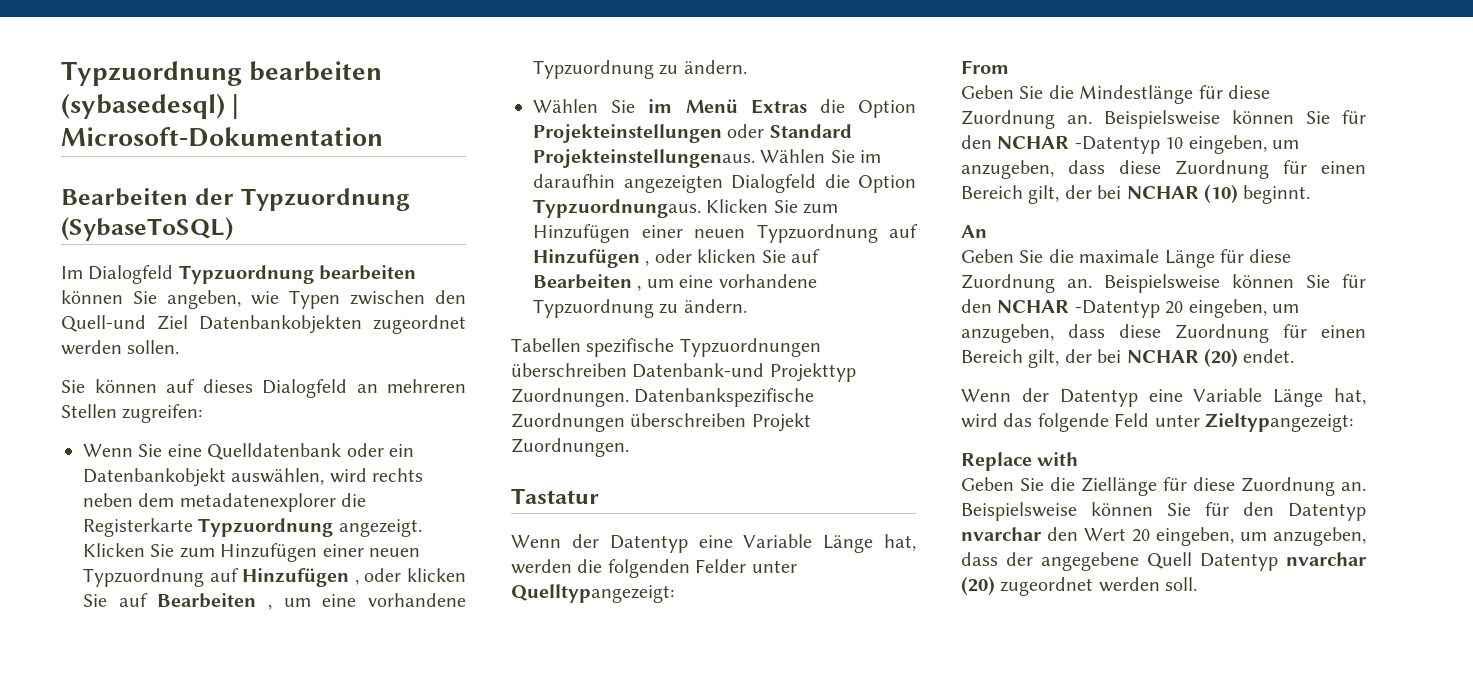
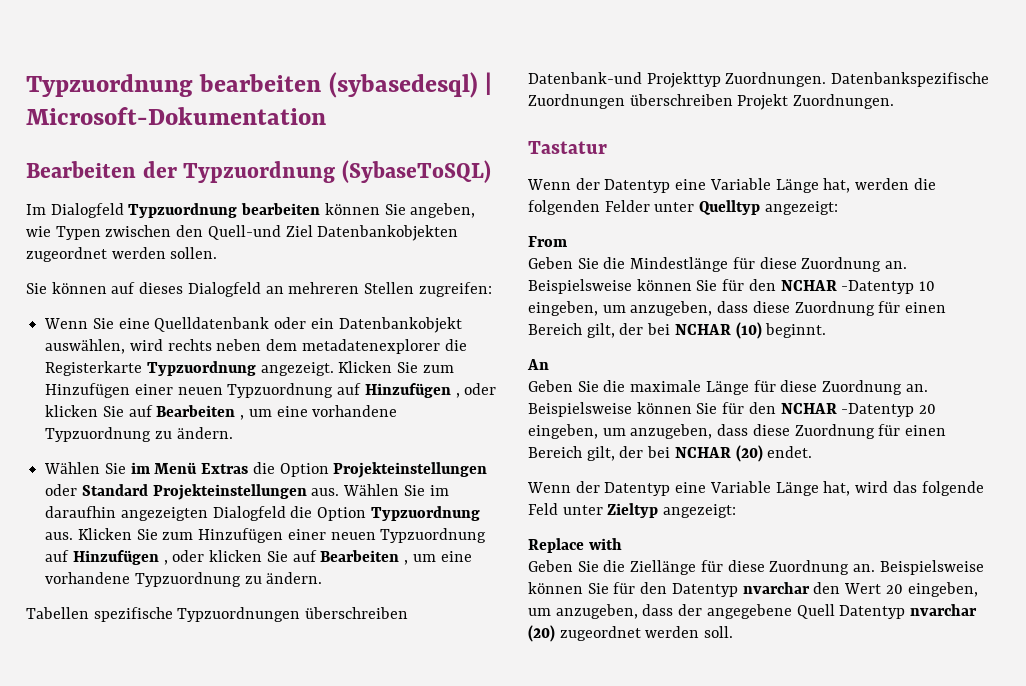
- Wählen Sie im Menü Extras die Option Projekteinstellungen oder Standard Projekteinstellungenaus.
+ Wählen Sie im Menü Extras die Option Projekteinstellungen oder Standard Projekteinstellungen aus.
- Wählen Sie im daraufhin angezeigten Dialogfeld die Option Typzuordnungaus.
+ Wählen Sie im daraufhin angezeigten Dialogfeld die Option Typzuordnung aus.
- Wenn der Datentyp eine Variable Länge hat, werden die folgenden Felder unter Quelltypangezeigt:
+ Wenn der Datentyp eine Variable Länge hat, werden die folgenden Felder unter Quelltyp angezeigt:
- Wenn der Datentyp eine Variable Länge hat, wird das folgende Feld unter Zieltypangezeigt:
+ Wenn der Datentyp eine Variable Länge hat, wird das folgende Feld unter Zieltyp angezeigt:

